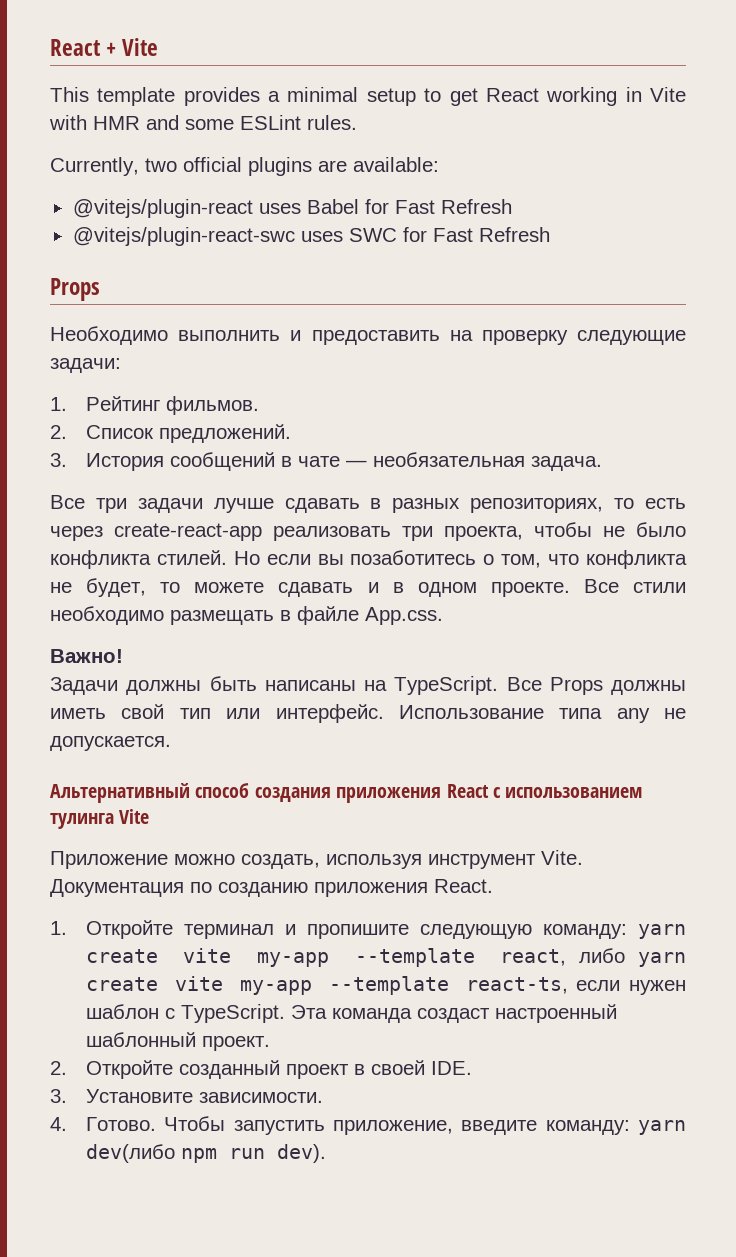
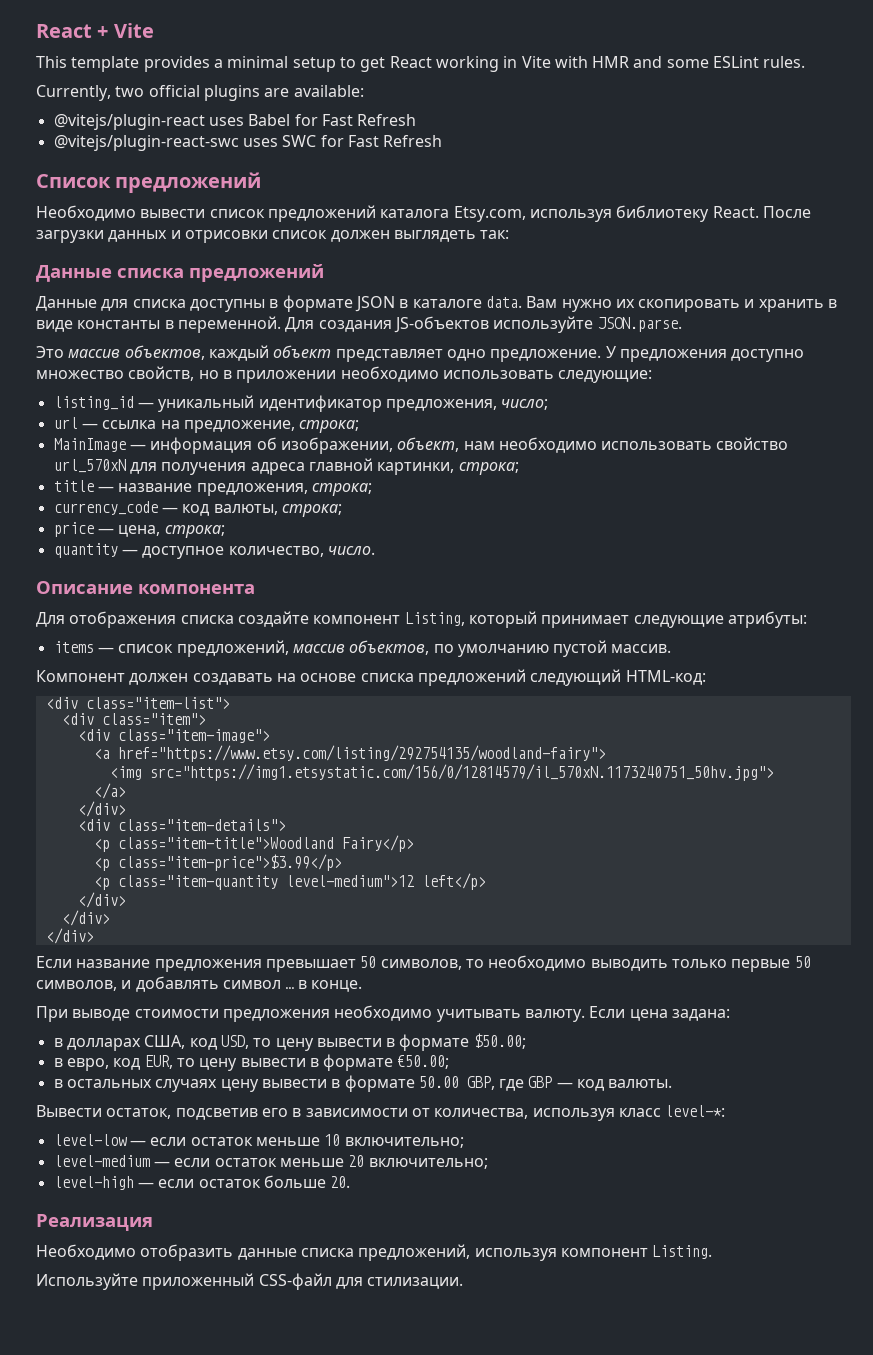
  @vitejs/plugin-react-swc uses SWC for Fast Refresh
- Props
- Необходимо выполнить и предоставить на проверку следующие задачи:
- 1. Рейтинг фильмов.
- 2. Список предложений.
- 3. История сообщений в чате — необязательная задача.
- Все три задачи лучше сдавать в разных репозиториях, то есть через create-react-app реализовать три проекта, чтобы не было конфликта стилей. Но если вы позаботитесь о том, что конфликта не будет, то можете сдавать и в одном проекте. Все стили необходимо размещать в файле App.css.
- Важно!
- Задачи должны быть написаны на TypeScript. Все Props должны иметь свой тип или интерфейс. Использование типа any не допускается.
- Альтернативный способ создания приложения React с использованием тулинга Vite
- Приложение можно создать, используя инструмент Vite. Документация по созданию приложения React.
- 1. Откройте терминал и пропишите следующую команду: yarn create vite my-app --template react, либо yarn create vite my-app --template react-ts, если нужен шаблон с TypeScript. Эта команда создаст настроенный шаблонный проект.
- 2. Откройте созданный проект в своей IDE.
- 3. Установите зависимости.
- 4. Готово. Чтобы запустить приложение, введите команду: yarn dev(либо npm run dev).
+ Список предложений
+ Необходимо вывести список предложений каталога Etsy.com, используя библиотеку React. После загрузки данных и отрисовки список должен выглядеть так:
+ Данные списка предложений
+ Данные для списка доступны в формате JSON в каталоге data. Вам нужно их скопировать и хранить в виде константы в переменной. Для создания JS-объектов используйте JSON.parse.
+ Это массив объектов, каждый объект представляет одно предложение. У предложения доступно множество свойств, но в приложении необходимо использовать следующие:
+ listing_id — уникальный идентификатор предложения, число;
+ url — ссылка на предложение, строка;
+ MainImage — информация об изображении, объект, нам необходимо использовать свойство url_570xN для получения адреса главной картинки, строка;
+ title — название предложения, строка;
+ currency_code — код валюты, строка;
+ price — цена, строка;
+ quantity — доступное количество, число.
+ Описание компонента
+ Для отображения списка создайте компонент Listing, который принимает следующие атрибуты:
+ items — список предложений, массив объектов, по умолчанию пустой массив.
+ Компонент должен создавать на основе списка предложений следующий HTML-код:
+ <div class="item-list">
+ <div class="item">
+ <div class="item-image">
+ <a href="https://www.etsy.com/listing/292754135/woodland-fairy">
+ <img src="https://img1.etsystatic.com/156/0/12814579/il_570xN.1173240751_50hv.jpg">
+ </a>
+ </div>
+ <div class="item-details">
+ <p class="item-title">Woodland Fairy</p>
+ <p class="item-price">$3.99</p>
+ <p class="item-quantity level-medium">12 left</p>
+ </div>
+ </div>
+ </div>
+ Если название предложения превышает 50 символов, то необходимо выводить только первые 50 символов, и добавлять символ … в конце.
+ При выводе стоимости предложения необходимо учитывать валюту. Если цена задана:
+ в долларах США, код USD, то цену вывести в формате $50.00;
+ в евро, код EUR, то цену вывести в формате €50.00;
+ в остальных случаях цену вывести в формате 50.00 GBP, где GBP — код валюты.
+ Вывести остаток, подсветив его в зависимости от количества, используя класс level-*:
+ level-low — если остаток меньше 10 включительно;
+ level-medium — если остаток меньше 20 включительно;
+ level-high — если остаток больше 20.
+ Реализация
+ Необходимо отобразить данные списка предложений, используя компонент Listing.
+ Используйте приложенный CSS-файл для стилизации.

